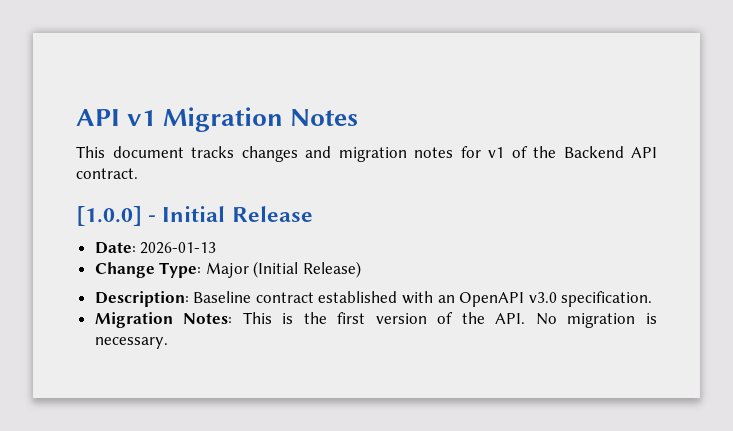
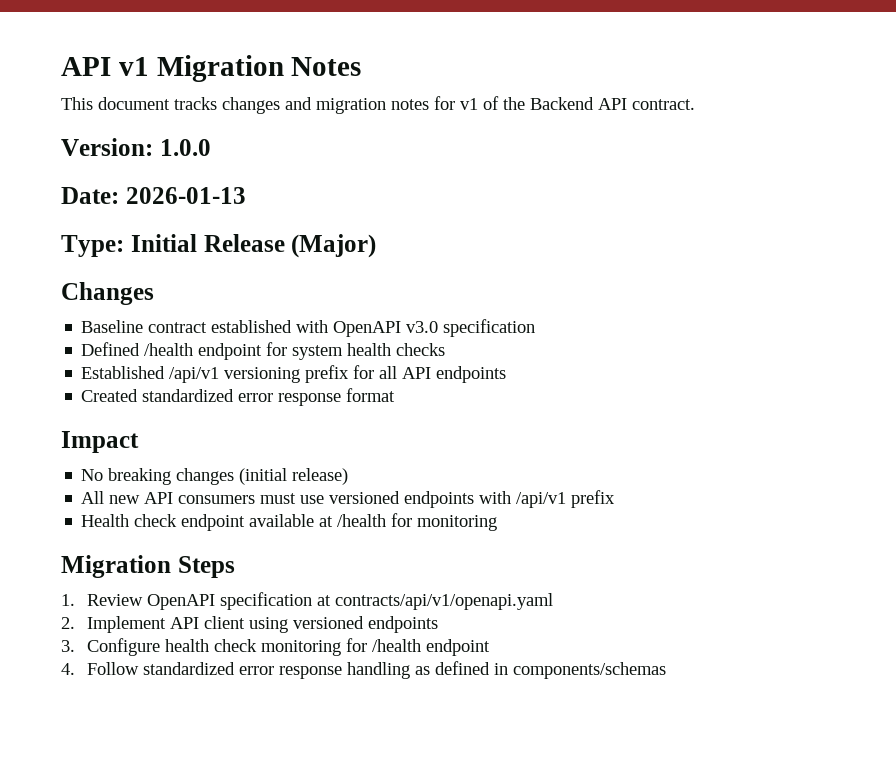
- [1.0.0] - Initial Release
+ Version: 1.0.0
  Date: 2026-01-13
- Change Type: Major (Initial Release)
- Description: Baseline contract established with an OpenAPI v3.0 specification.
- Migration Notes: This is the first version of the API. No migration is necessary.
+ Type: Initial Release (Major)
+ Changes
+ Baseline contract established with OpenAPI v3.0 specification
+ Defined /health endpoint for system health checks
+ Established /api/v1 versioning prefix for all API endpoints
+ Created standardized error response format
+ Impact
+ No breaking changes (initial release)
+ All new API consumers must use versioned endpoints with /api/v1 prefix
+ Health check endpoint available at /health for monitoring
+ Migration Steps
+ 1. Review OpenAPI specification at contracts/api/v1/openapi.yaml
+ 2. Implement API client using versioned endpoints
+ 3. Configure health check monitoring for /health endpoint
+ 4. Follow standardized error response handling as defined in components/schemas

